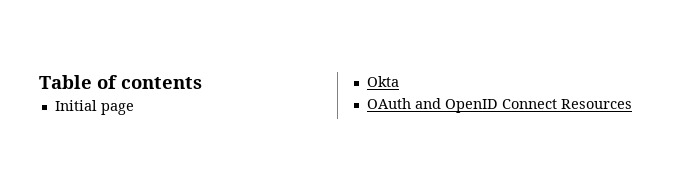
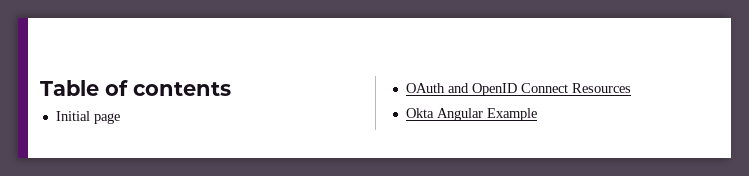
- Okta
+ Okta Angular Example

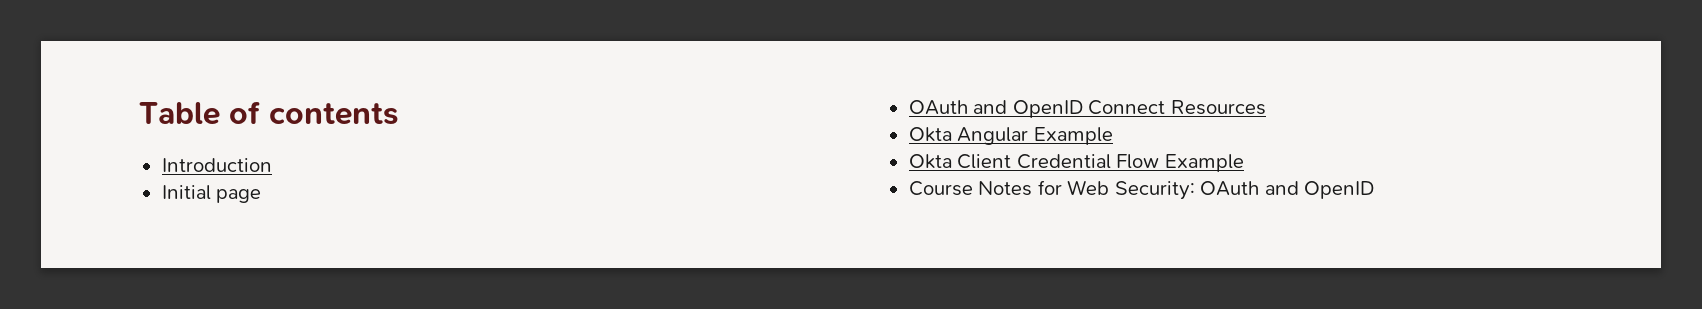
+ Introduction
+ Okta Client Credential Flow Example
+ Course Notes for Web Security: OAuth and OpenID

